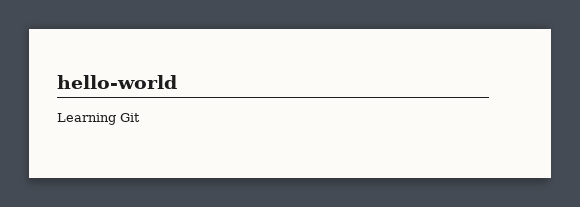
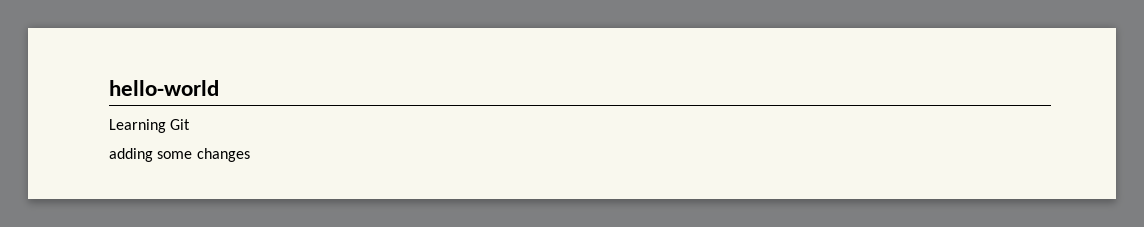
+ adding some changes

